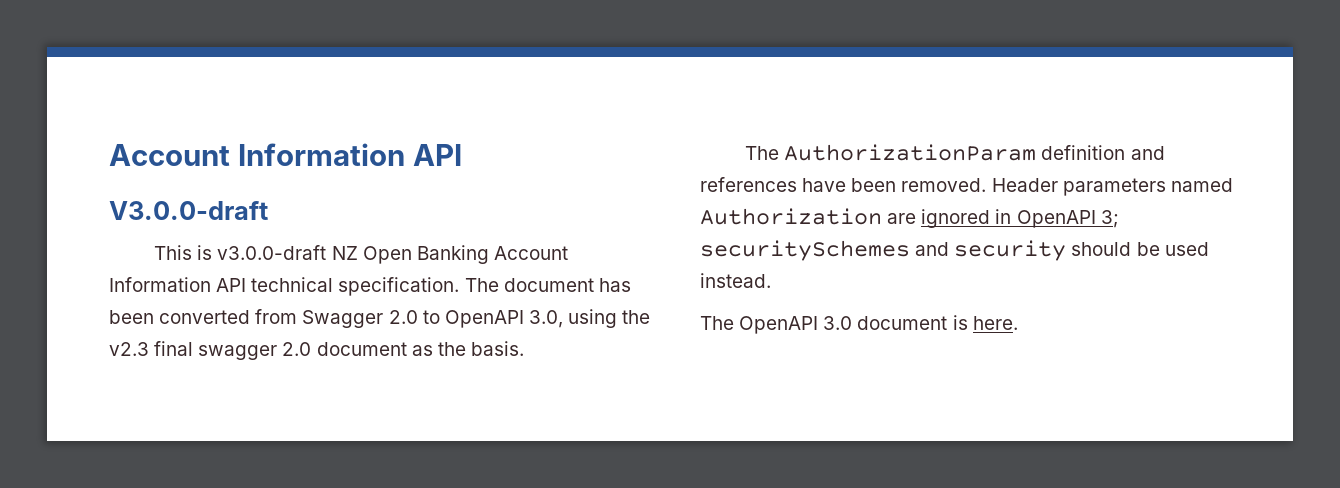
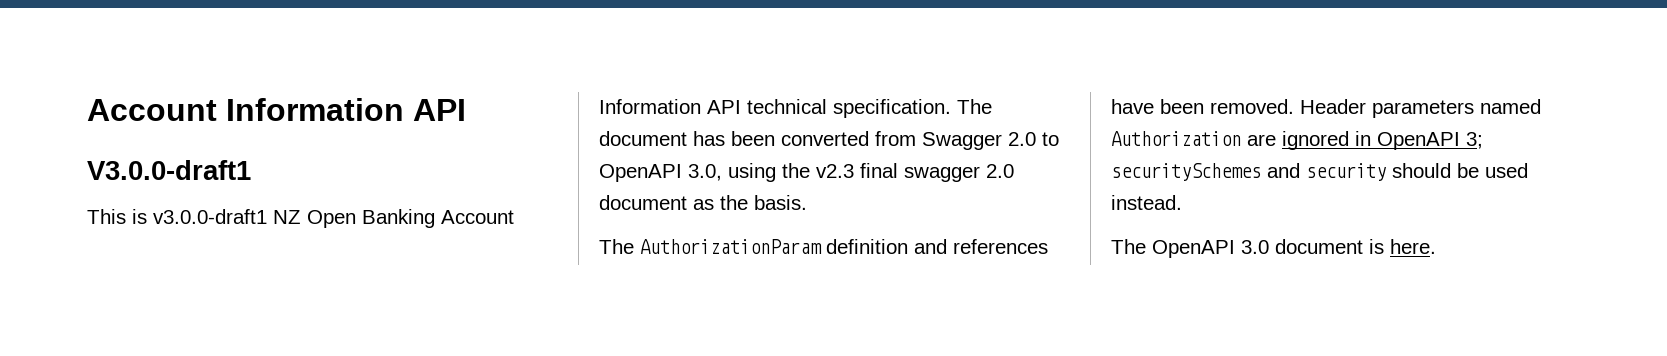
- V3.0.0-draft
+ V3.0.0-draft1
- This is v3.0.0-draft NZ Open Banking Account Information API technical specification.
+ This is v3.0.0-draft1 NZ Open Banking Account Information API technical specification.

